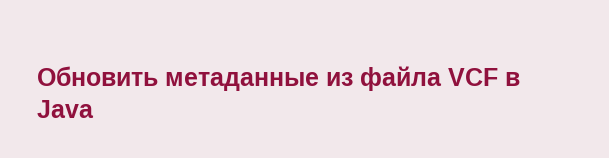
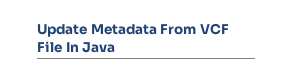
- Обновить метаданные из файла VCF в Java
+ Update Metadata From VCF File In Java

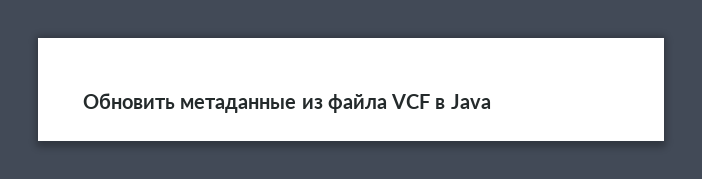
- Update Metadata From VCF File In Java
+ Обновить метаданные из файла VCF в Java

